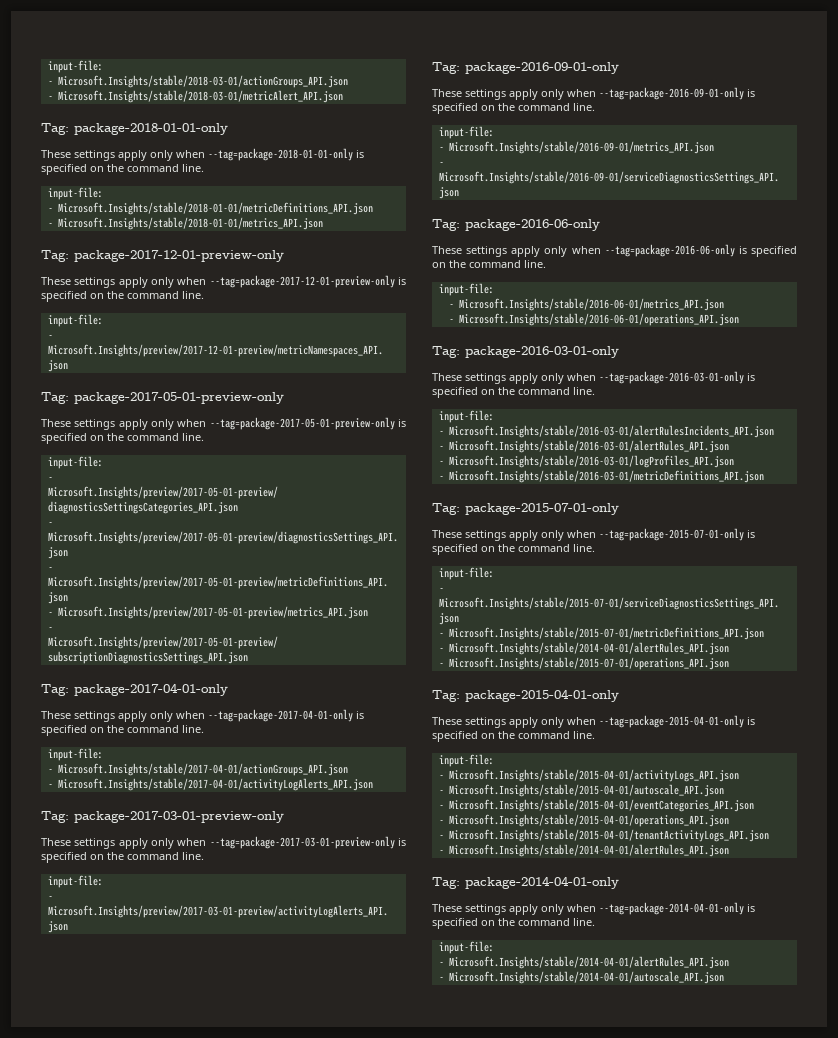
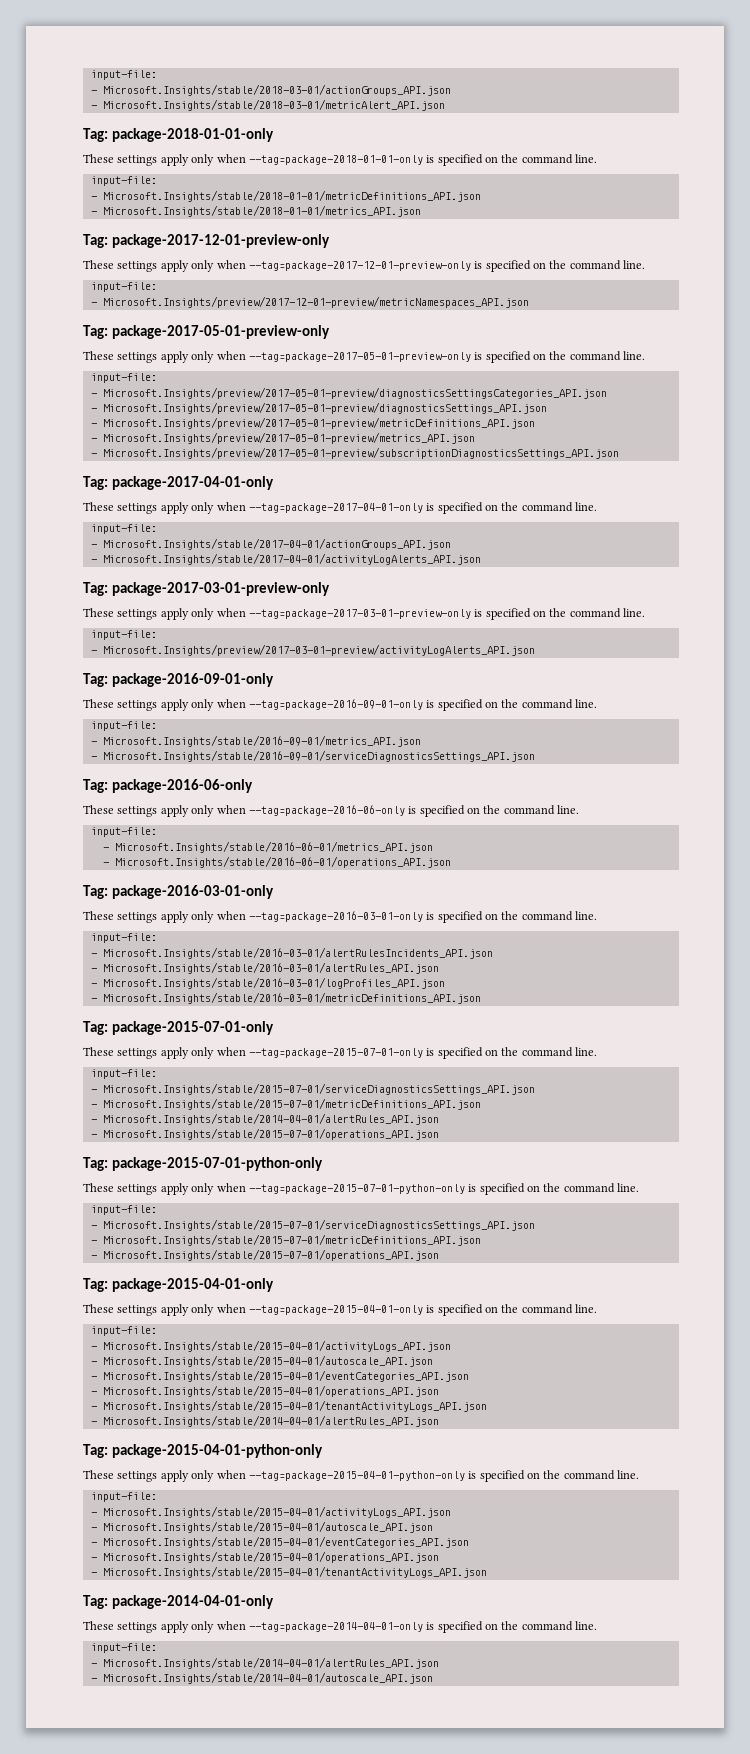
+ Tag: package-2015-07-01-python-only
+ These settings apply only when --tag=package-2015-07-01-python-only is specified on the command line.
+ input-file:
+ - Microsoft.Insights/stable/2015-07-01/serviceDiagnosticsSettings_API.json
+ - Microsoft.Insights/stable/2015-07-01/metricDefinitions_API.json
+ - Microsoft.Insights/stable/2015-07-01/operations_API.json
+ Tag: package-2015-04-01-python-only
+ These settings apply only when --tag=package-2015-04-01-python-only is specified on the command line.
+ input-file:
+ - Microsoft.Insights/stable/2015-04-01/activityLogs_API.json
+ - Microsoft.Insights/stable/2015-04-01/autoscale_API.json
+ - Microsoft.Insights/stable/2015-04-01/eventCategories_API.json
+ - Microsoft.Insights/stable/2015-04-01/operations_API.json
+ - Microsoft.Insights/stable/2015-04-01/tenantActivityLogs_API.json

